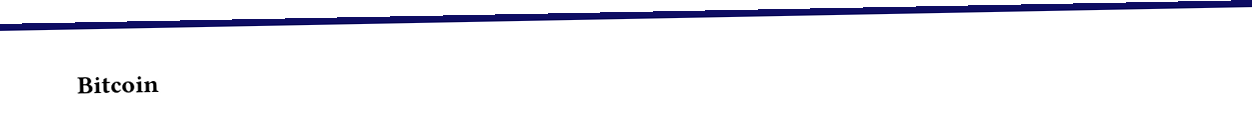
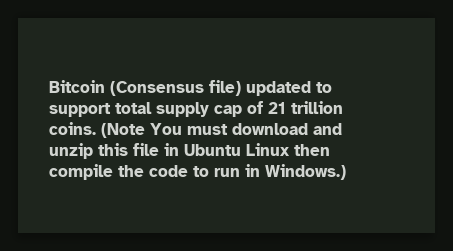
- Bitcoin
+ Bitcoin (Consensus file) updated to support total supply cap of 21 trillion coins. (Note You must download and unzip this file in Ubuntu Linux then compile the code to run in Windows.)

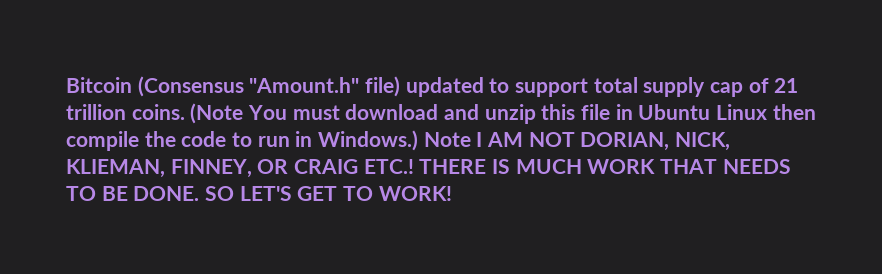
- Bitcoin (Consensus file) updated to support total supply cap of 21 trillion coins.
+ Bitcoin (Consensus "Amount.h" file) updated to support total supply cap of 21 trillion coins.
+ Note I AM NOT DORIAN, NICK, KLIEMAN, FINNEY, OR CRAIG ETC.! THERE IS MUCH WORK THAT NEEDS TO BE DONE. SO LET'S GET TO WORK!

